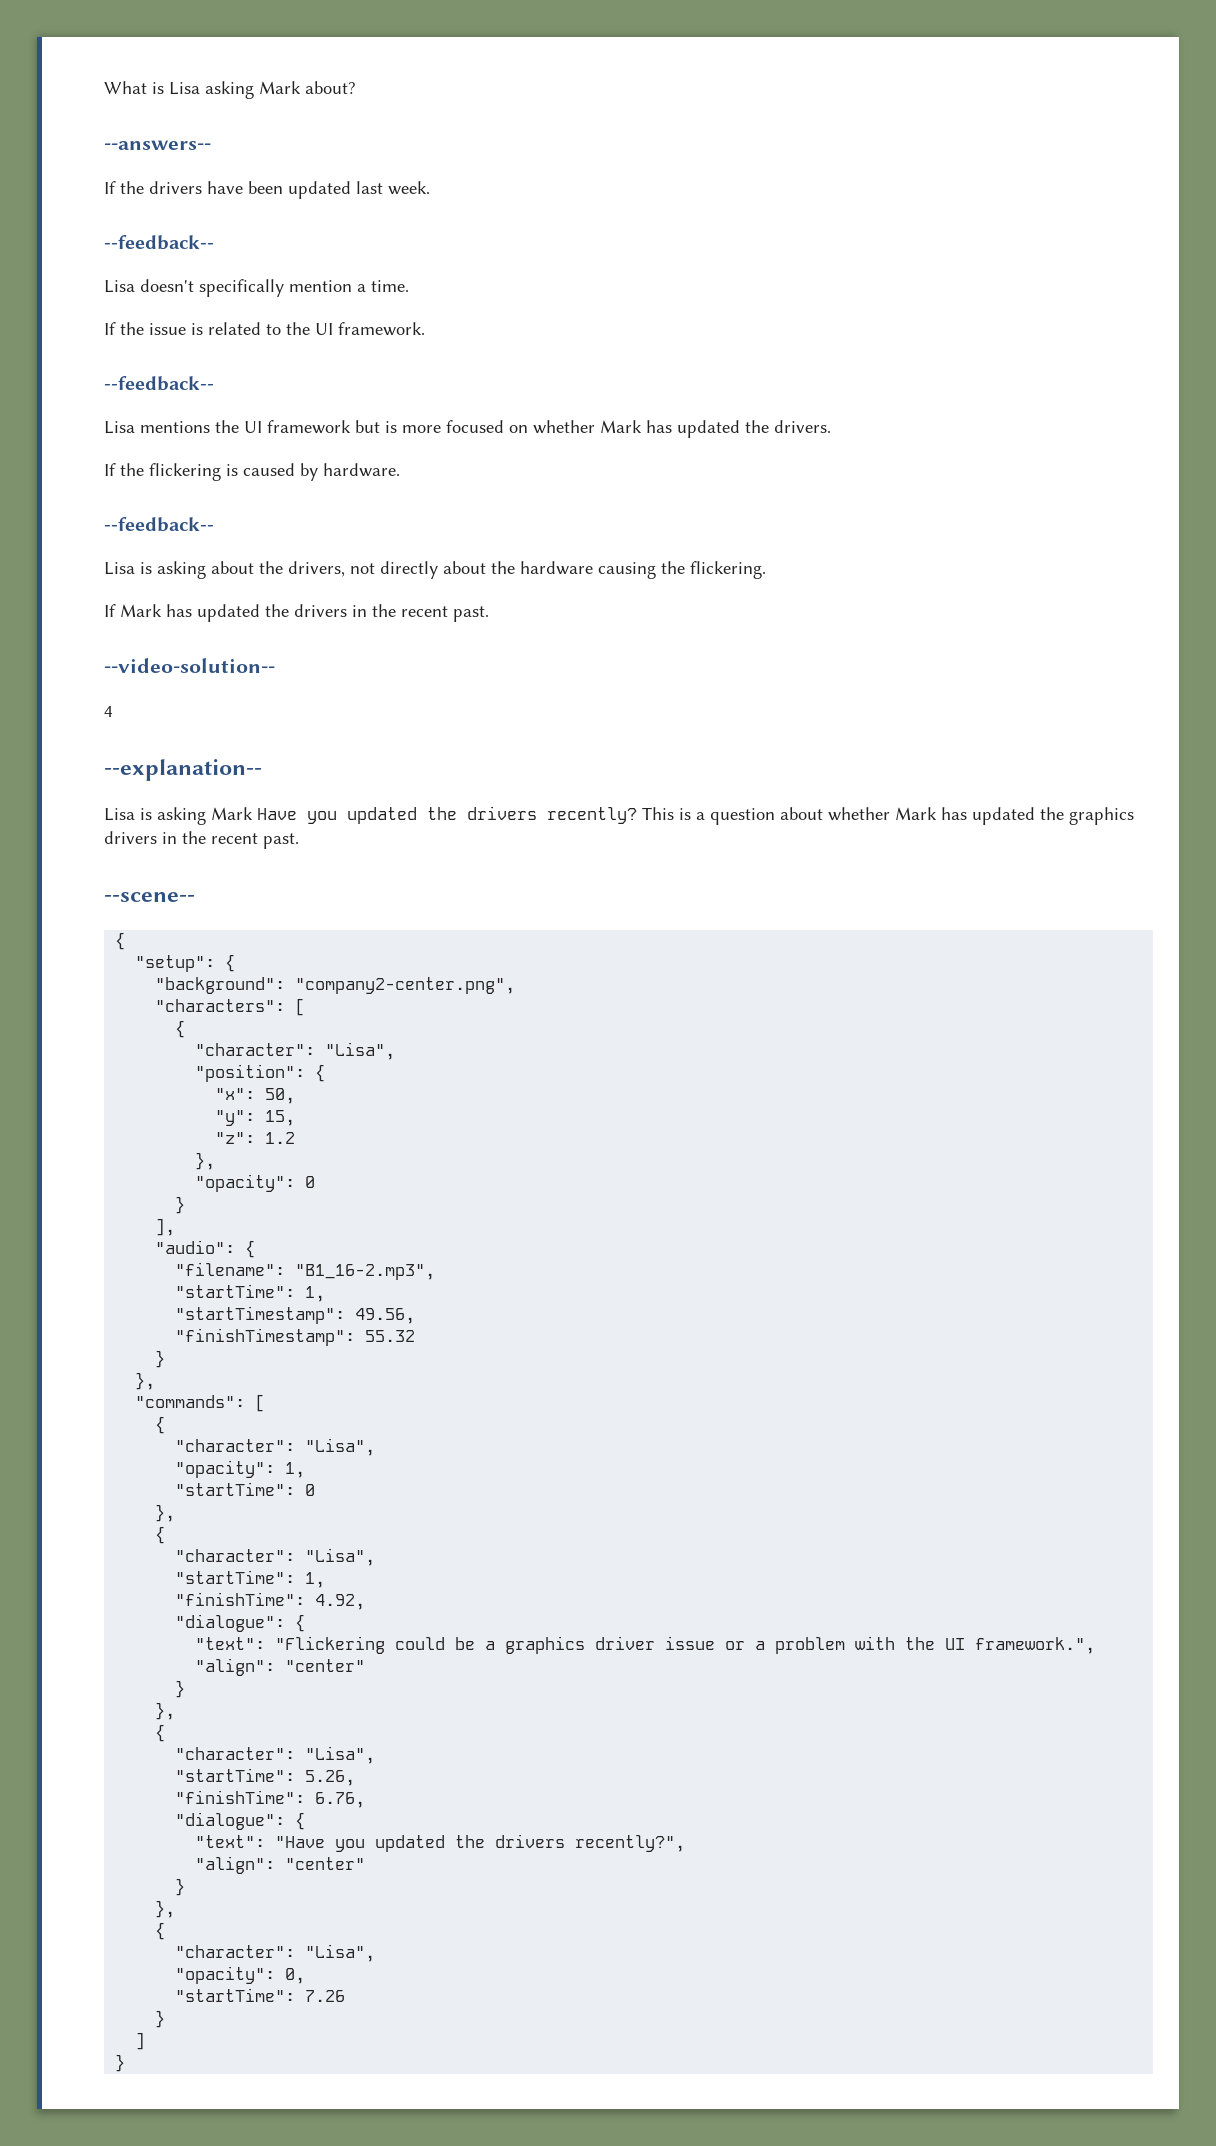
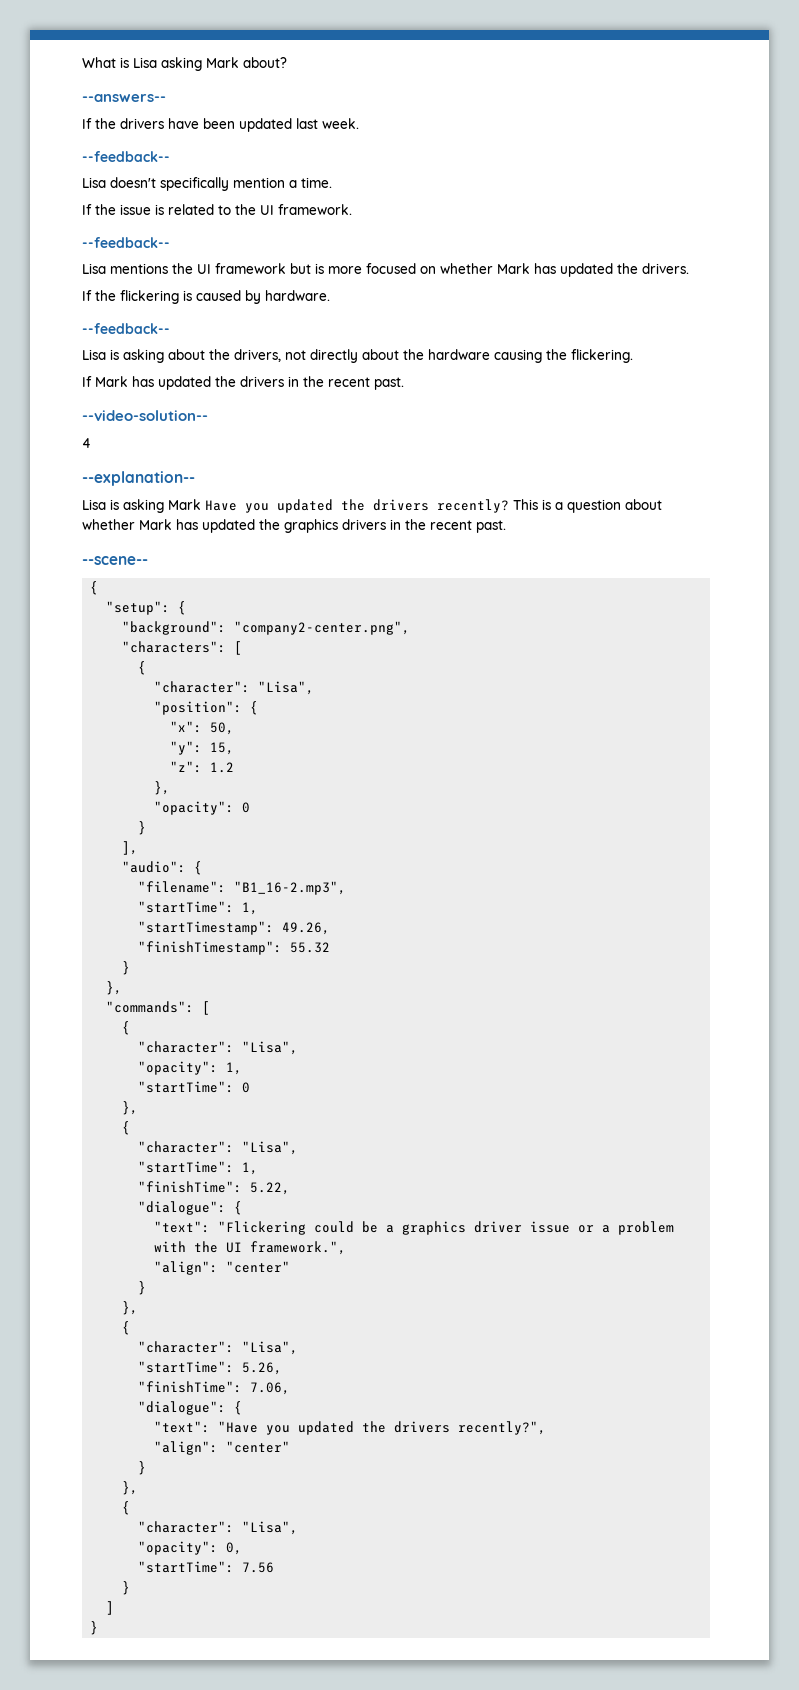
- "startTimestamp": 49.56,
+ "startTimestamp": 49.26,
- "finishTime": 4.92,
+ "finishTime": 5.22,
- "finishTime": 6.76,
+ "finishTime": 7.06,
- "startTime": 7.26
+ "startTime": 7.56

